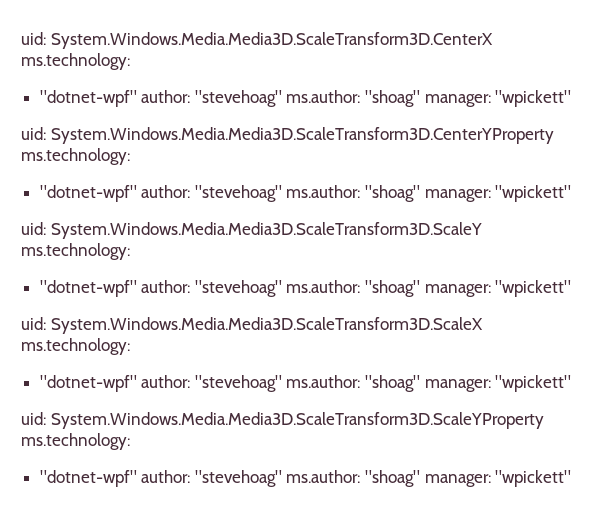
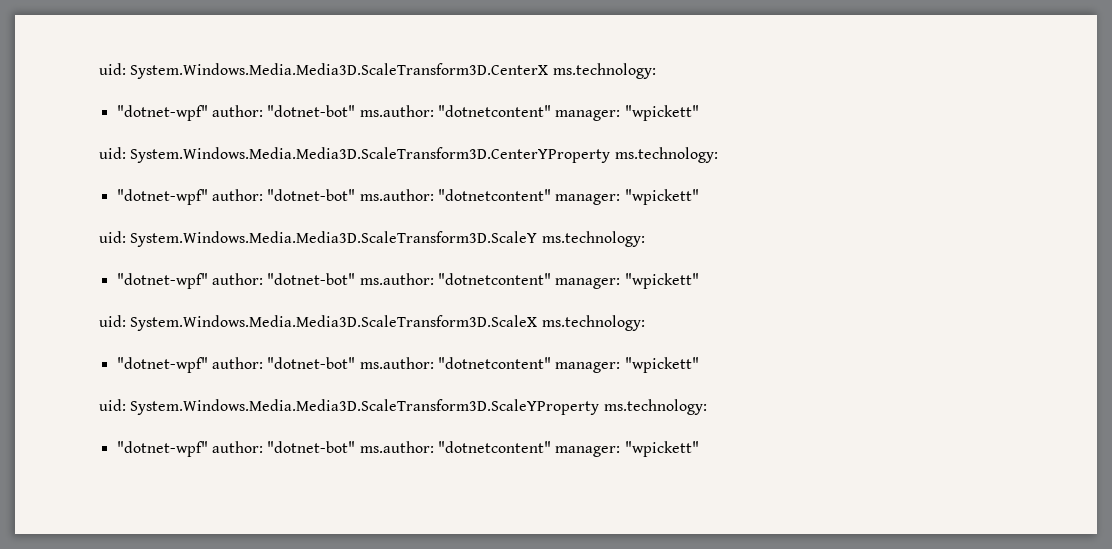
  uid: System.Windows.Media.Media3D.ScaleTransform3D.CenterX ms.technology:
- "dotnet-wpf" author: "stevehoag" ms.author: "shoag" manager: "wpickett"
+ "dotnet-wpf" author: "dotnet-bot" ms.author: "dotnetcontent" manager: "wpickett"
  uid: System.Windows.Media.Media3D.ScaleTransform3D.CenterYProperty ms.technology:
- "dotnet-wpf" author: "stevehoag" ms.author: "shoag" manager: "wpickett"
+ "dotnet-wpf" author: "dotnet-bot" ms.author: "dotnetcontent" manager: "wpickett"
  uid: System.Windows.Media.Media3D.ScaleTransform3D.ScaleY ms.technology:
- "dotnet-wpf" author: "stevehoag" ms.author: "shoag" manager: "wpickett"
+ "dotnet-wpf" author: "dotnet-bot" ms.author: "dotnetcontent" manager: "wpickett"
  uid: System.Windows.Media.Media3D.ScaleTransform3D.ScaleX ms.technology:
- "dotnet-wpf" author: "stevehoag" ms.author: "shoag" manager: "wpickett"
+ "dotnet-wpf" author: "dotnet-bot" ms.author: "dotnetcontent" manager: "wpickett"
  uid: System.Windows.Media.Media3D.ScaleTransform3D.ScaleYProperty ms.technology:
- "dotnet-wpf" author: "stevehoag" ms.author: "shoag" manager: "wpickett"
+ "dotnet-wpf" author: "dotnet-bot" ms.author: "dotnetcontent" manager: "wpickett"

